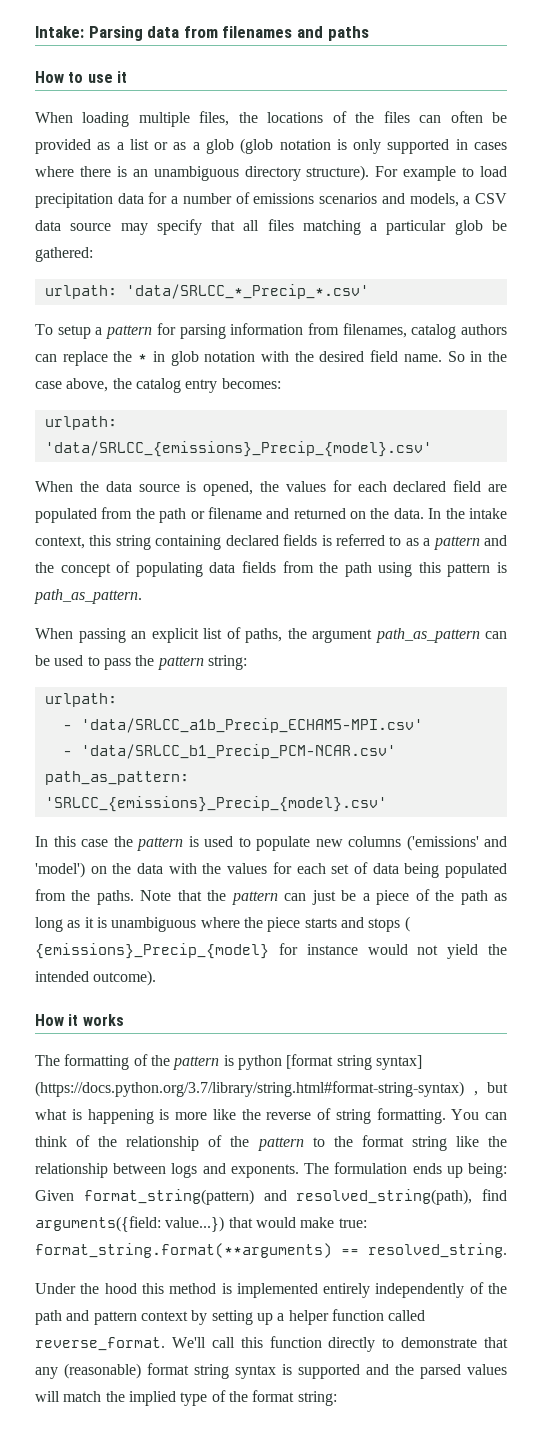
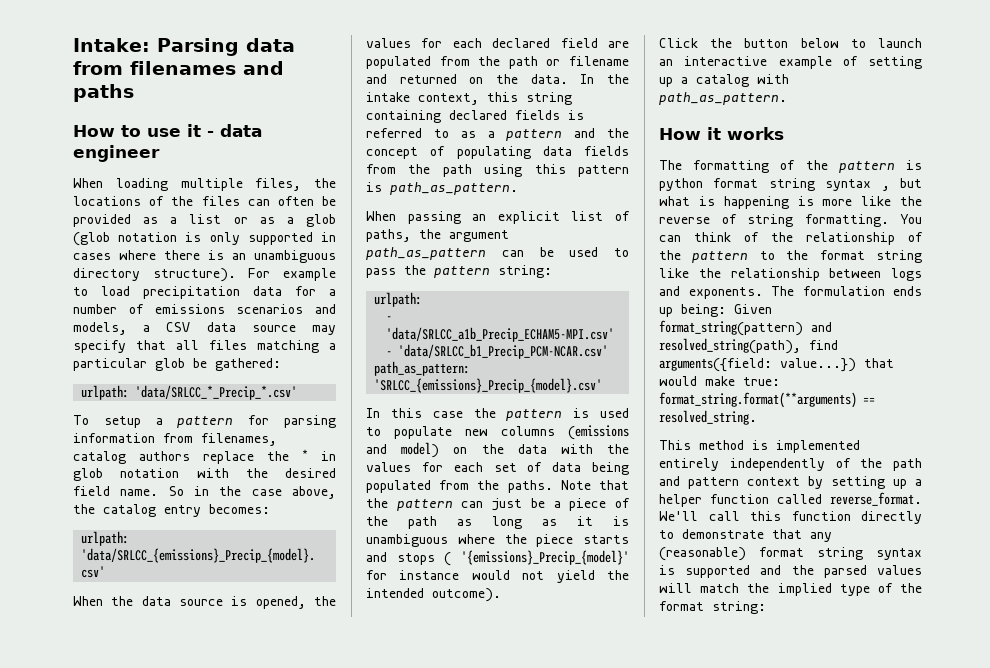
- How to use it
+ How to use it - data engineer
- To setup a pattern for parsing information from filenames, catalog authors can replace the * in glob notation with the desired field name.
+ To setup a pattern for parsing information from filenames, catalog authors replace the * in glob notation with the desired field name.
- In this case the pattern is used to populate new columns ('emissions' and 'model') on the data with the values for each set of data being populated from the paths.
+ In this case the pattern is used to populate new columns (emissions and model) on the data with the values for each set of data being populated from the paths.
- Note that the pattern can just be a piece of the path as long as it is unambiguous where the piece starts and stops ( {emissions}_Precip_{model} for instance would not yield the intended outcome).
+ Note that the pattern can just be a piece of the path as long as it is unambiguous where the piece starts and stops ( '{emissions}_Precip_{model}' for instance would not yield the intended outcome).
+ Click the button below to launch an interactive example of setting up a catalog with path_as_pattern.
- The formatting of the pattern is python [format string syntax] (https://docs.python.org/3.7/library/string.html#format-string-syntax) , but what is happening is more like the reverse of string formatting.
+ The formatting of the pattern is python format string syntax , but what is happening is more like the reverse of string formatting.
- Under the hood this method is implemented entirely independently of the path and pattern context by setting up a helper function called reverse_format.
+ This method is implemented entirely independently of the path and pattern context by setting up a helper function called reverse_format.

